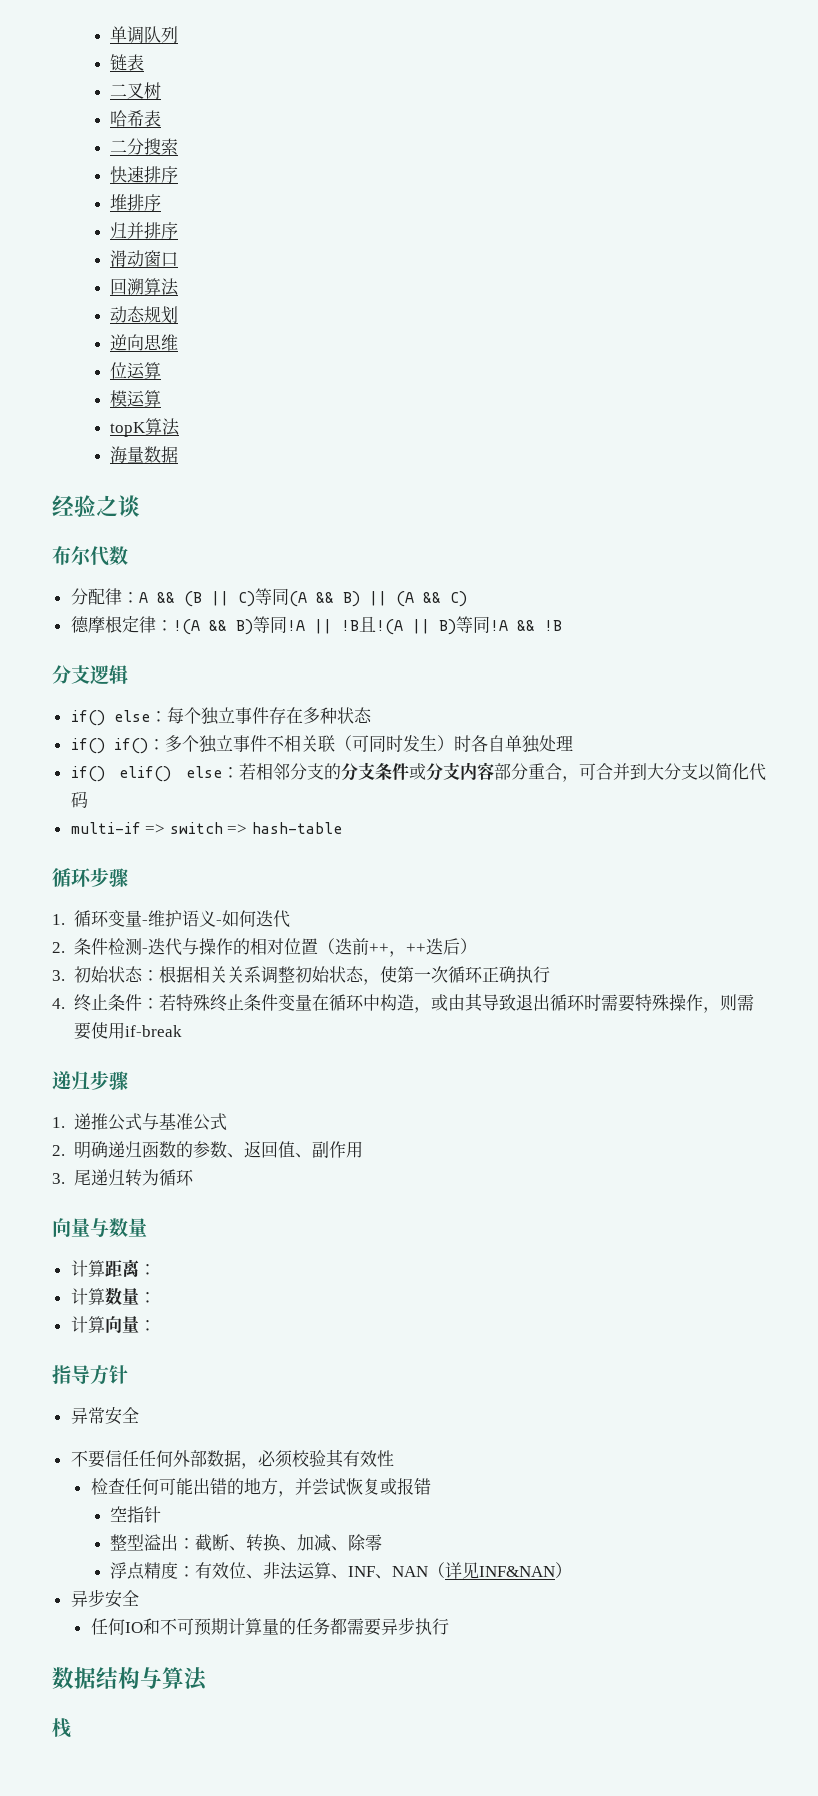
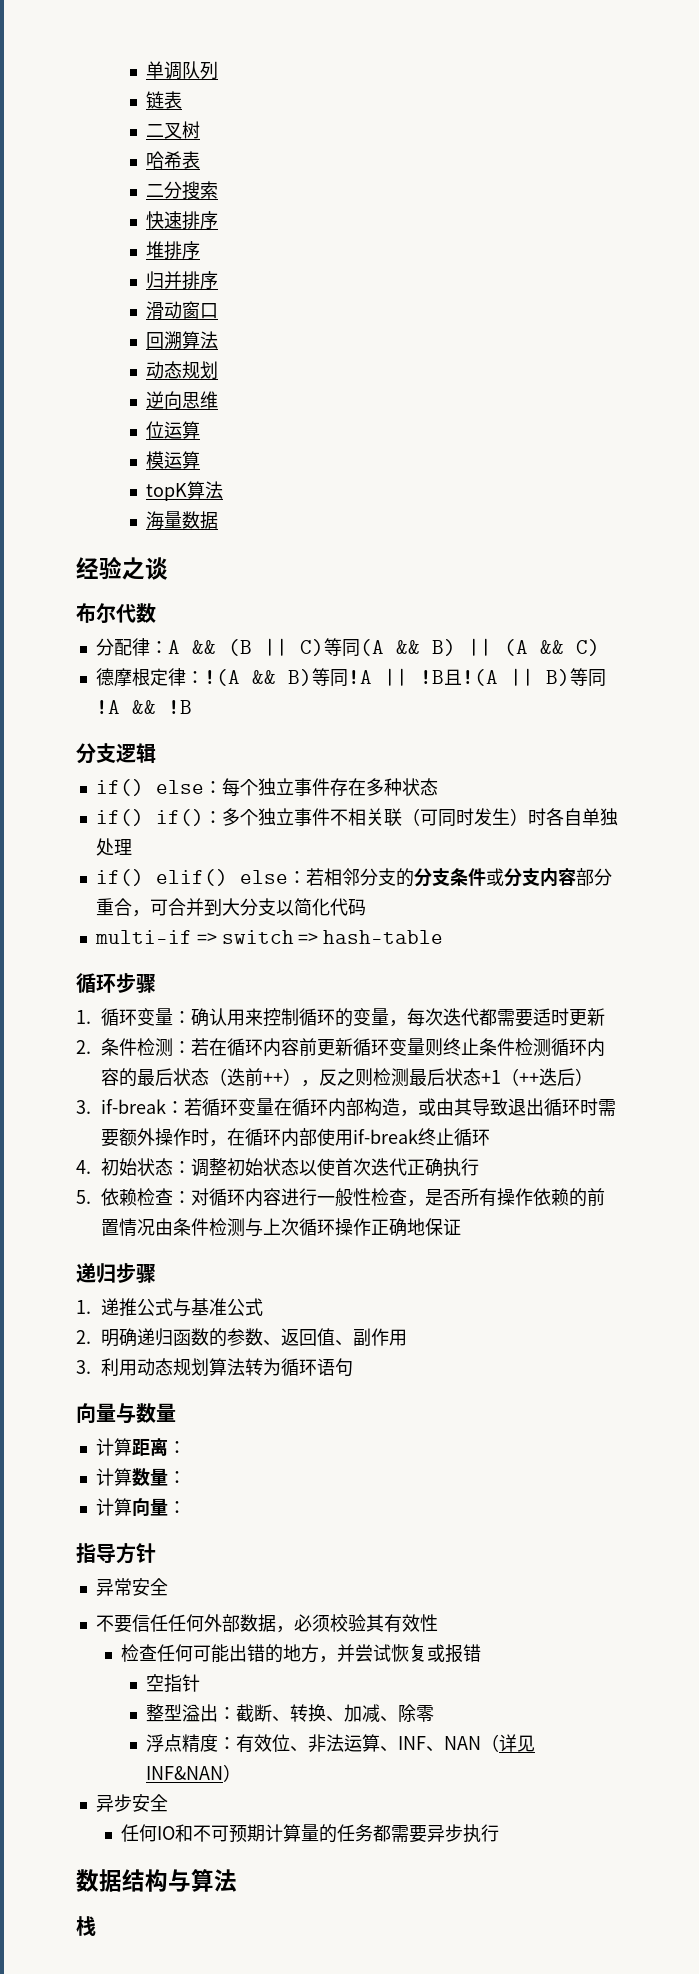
- 1.循环变量-维护语义-如何迭代
- 2.条件检测-迭代与操作的相对位置（迭前++，++迭后）
- 3.初始状态：根据相关关系调整初始状态，使第一次循环正确执行
- 4.终止条件：若特殊终止条件变量在循环中构造，或由其导致退出循环时需要特殊操作，则需要使用if-break
+ 1.循环变量：确认用来控制循环的变量，每次迭代都需要适时更新
+ 2.条件检测：若在循环内容前更新循环变量则终止条件检测循环内容的最后状态（迭前++），反之则检测最后状态+1（++迭后）
+ 3. if-break：若循环变量在循环内部构造，或由其导致退出循环时需要额外操作时，在循环内部使用if-break终止循环
+ 4.初始状态：调整初始状态以使首次迭代正确执行
+ 5.依赖检查：对循环内容进行一般性检查，是否所有操作依赖的前置情况由条件检测与上次循环操作正确地保证
- 3.尾递归转为循环
+ 3.利用动态规划算法转为循环语句

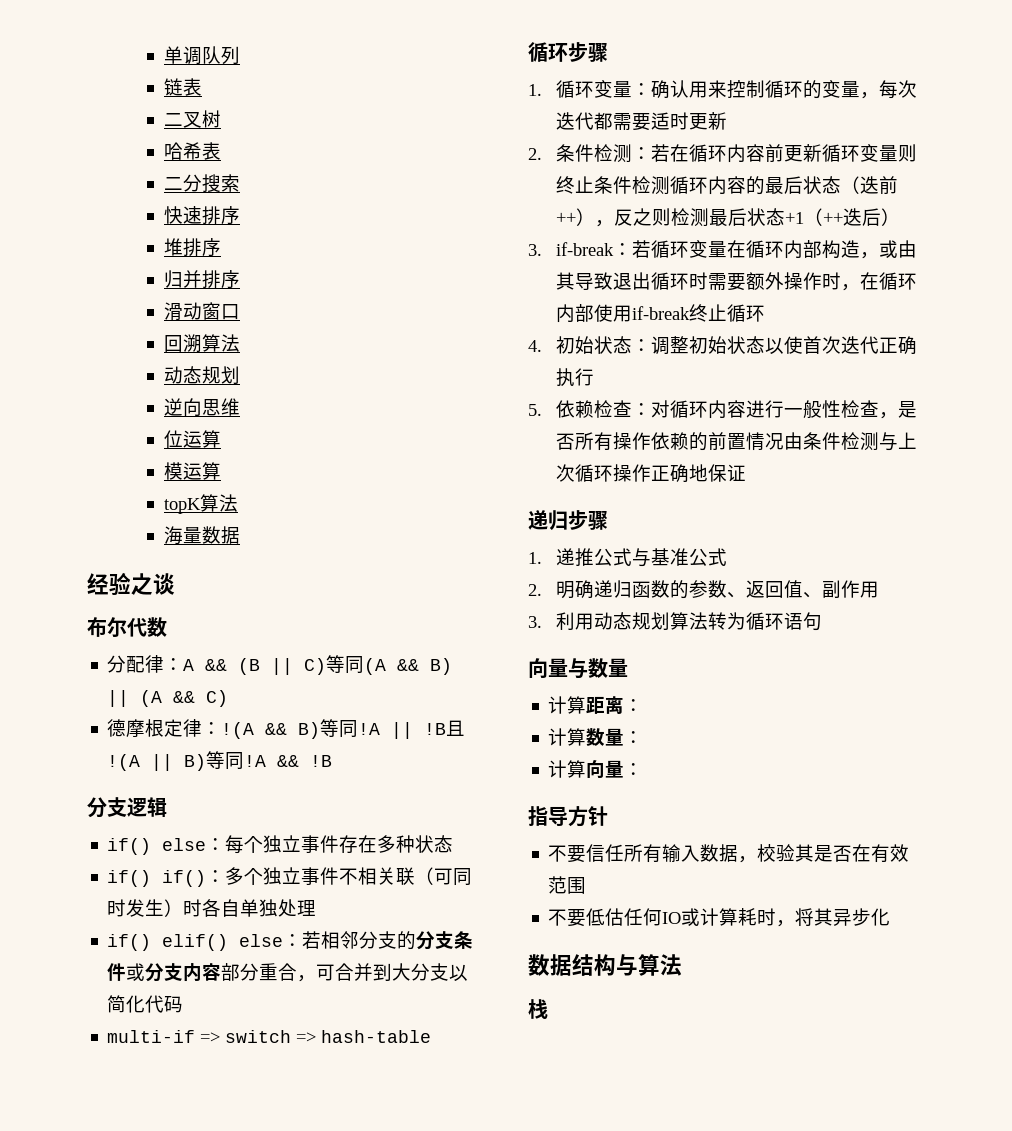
- 异常安全
- 不要信任任何外部数据，必须校验其有效性
- 检查任何可能出错的地方，并尝试恢复或报错
- 空指针
- 整型溢出：截断、转换、加减、除零
- 浮点精度：有效位、非法运算、INF、NAN（详见INF&NAN）
- 异步安全
- 任何IO和不可预期计算量的任务都需要异步执行
+ 不要信任所有输入数据，校验其是否在有效范围
+ 不要低估任何IO或计算耗时，将其异步化

